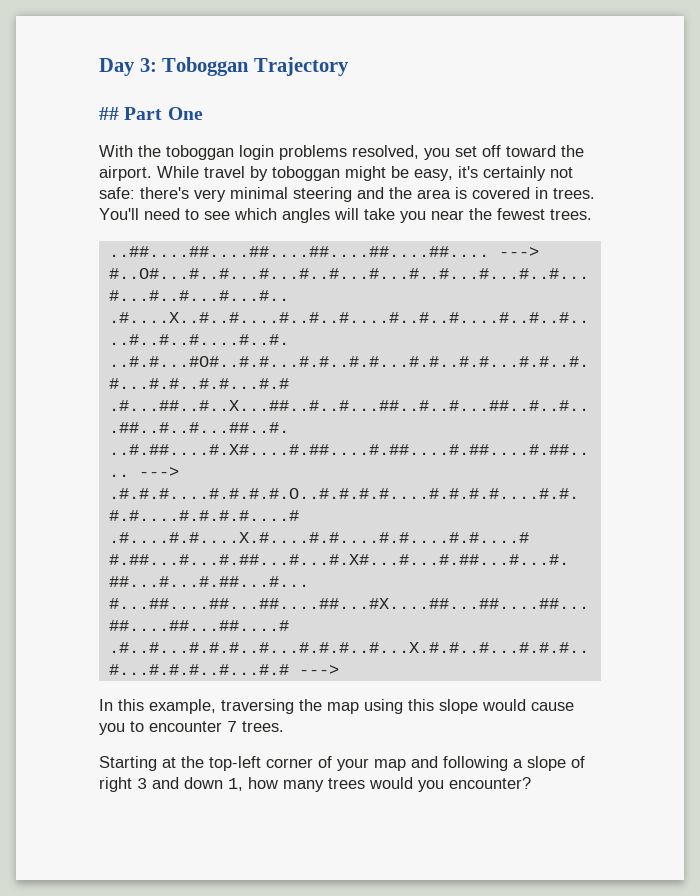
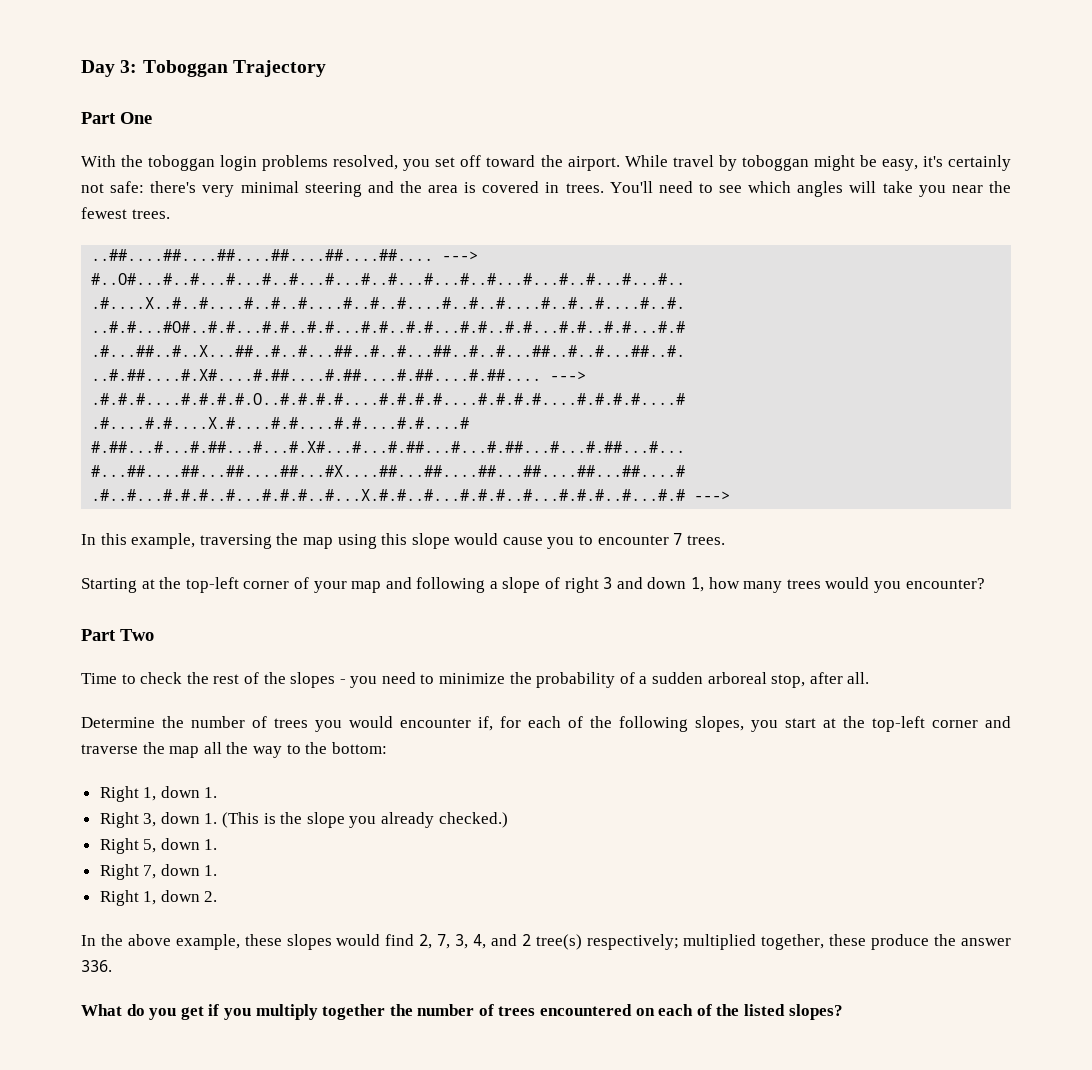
- ## Part One
+ Part One
+ Part Two
+ Time to check the rest of the slopes - you need to minimize the probability of a sudden arboreal stop, after all.
+ Determine the number of trees you would encounter if, for each of the following slopes, you start at the top-left corner and traverse the map all the way to the bottom:
+ Right 1, down 1.
+ Right 3, down 1. (This is the slope you already checked.)
+ Right 5, down 1.
+ Right 7, down 1.
+ Right 1, down 2.
+ In the above example, these slopes would find 2, 7, 3, 4, and 2 tree(s) respectively; multiplied together, these produce the answer 336.
+ What do you get if you multiply together the number of trees encountered on each of the listed slopes?

